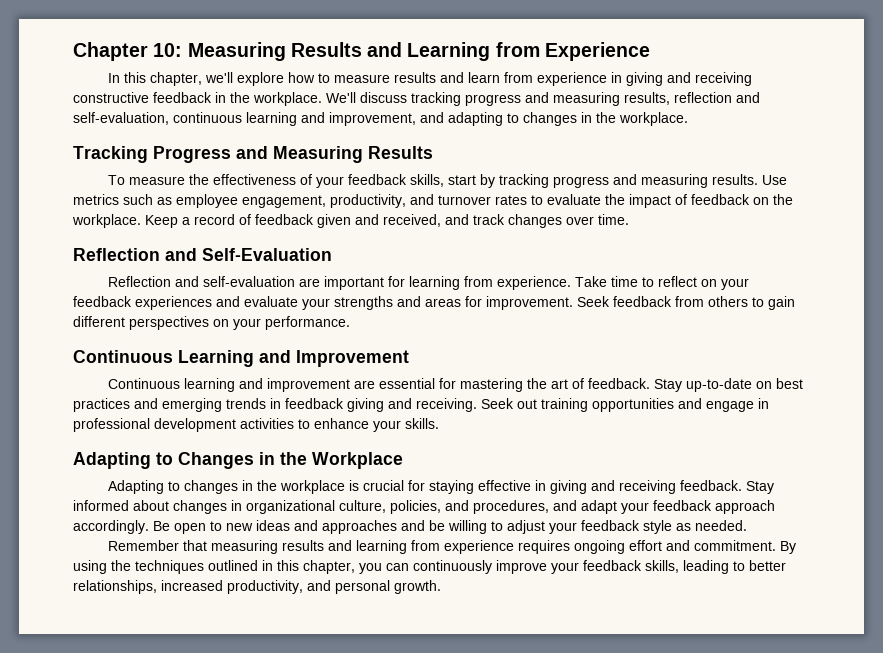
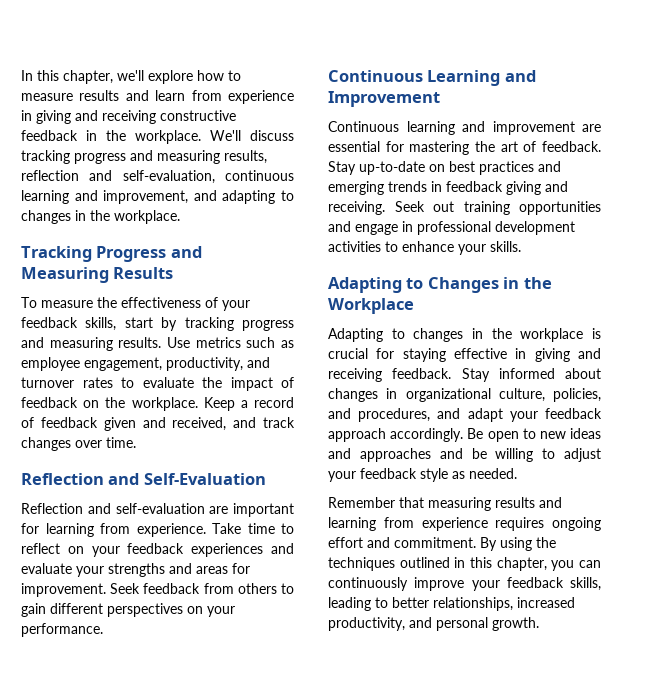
- Chapter 10: Measuring Results and Learning from Experience

